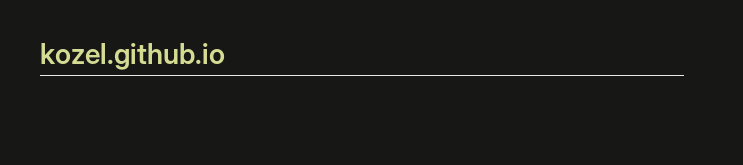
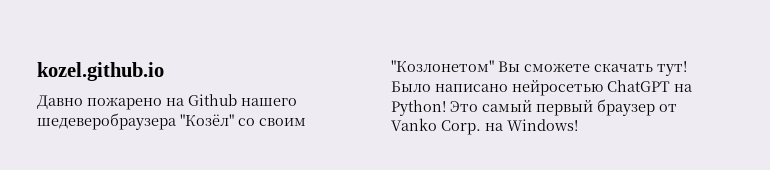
+ Давно пожарено на Github нашего шедеверобраузера "Козёл" со своим "Козлонетом" Вы сможете скачать тут! Было написано нейросетью ChatGPT на Python! Это самый первый браузер от Vanko Corp. на Windows!

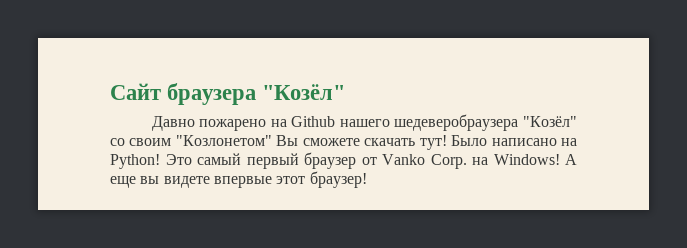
- kozel.github.io
+ Сайт браузера "Козёл"
- Было написано нейросетью ChatGPT на Python!
+ Было написано на Python!
+ А еще вы видете впервые этот браузер!

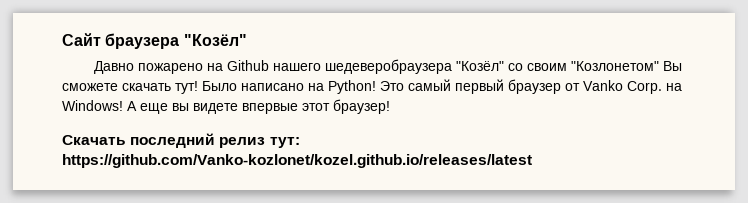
+ Скачать последний релиз тут: https://github.com/Vanko-kozlonet/kozel.github.io/releases/latest

